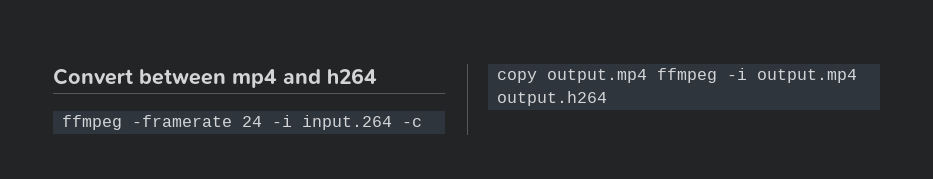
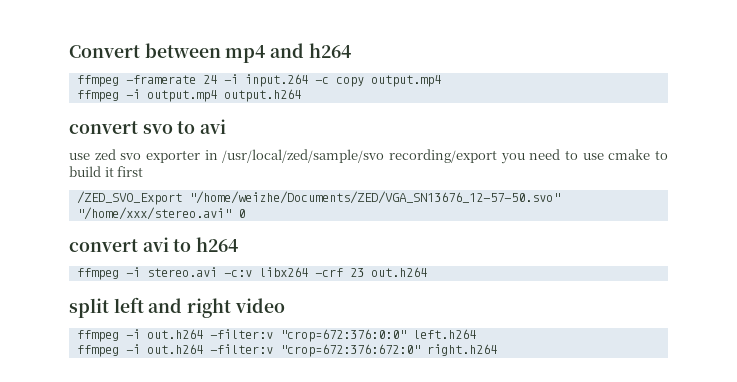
- ffmpeg -framerate 24 -i input.264 -c copy output.mp4 ffmpeg -i output.mp4 output.h264
+ ffmpeg -framerate 24 -i input.264 -c copy output.mp4
+ ffmpeg -i output.mp4 output.h264
+ convert svo to avi
+ use zed svo exporter in /usr/local/zed/sample/svo recording/export you need to use cmake to build it first
+ /ZED_SVO_Export "/home/weizhe/Documents/ZED/VGA_SN13676_12-57-50.svo" "/home/xxx/stereo.avi" 0
+ convert avi to h264
+ ffmpeg -i stereo.avi -c:v libx264 -crf 23 out.h264
+ split left and right video
+ ffmpeg -i out.h264 -filter:v "crop=672:376:0:0" left.h264
+ ffmpeg -i out.h264 -filter:v "crop=672:376:672:0" right.h264

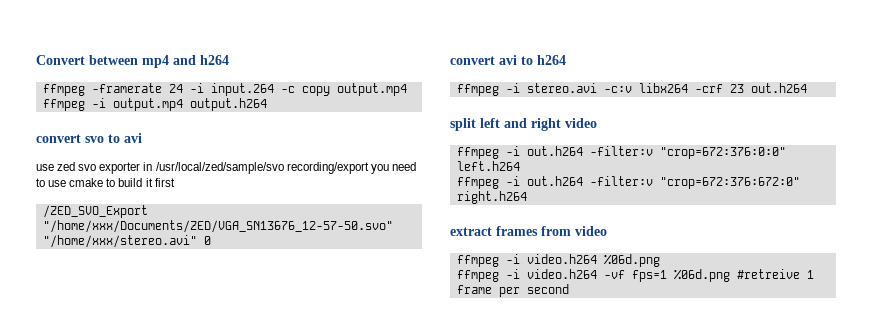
- /ZED_SVO_Export "/home/weizhe/Documents/ZED/VGA_SN13676_12-57-50.svo" "/home/xxx/stereo.avi" 0
+ /ZED_SVO_Export "/home/xxx/Documents/ZED/VGA_SN13676_12-57-50.svo" "/home/xxx/stereo.avi" 0
+ extract frames from video
+ ffmpeg -i video.h264 %06d.png
+ ffmpeg -i video.h264 -vf fps=1 %06d.png #retreive 1 frame per second

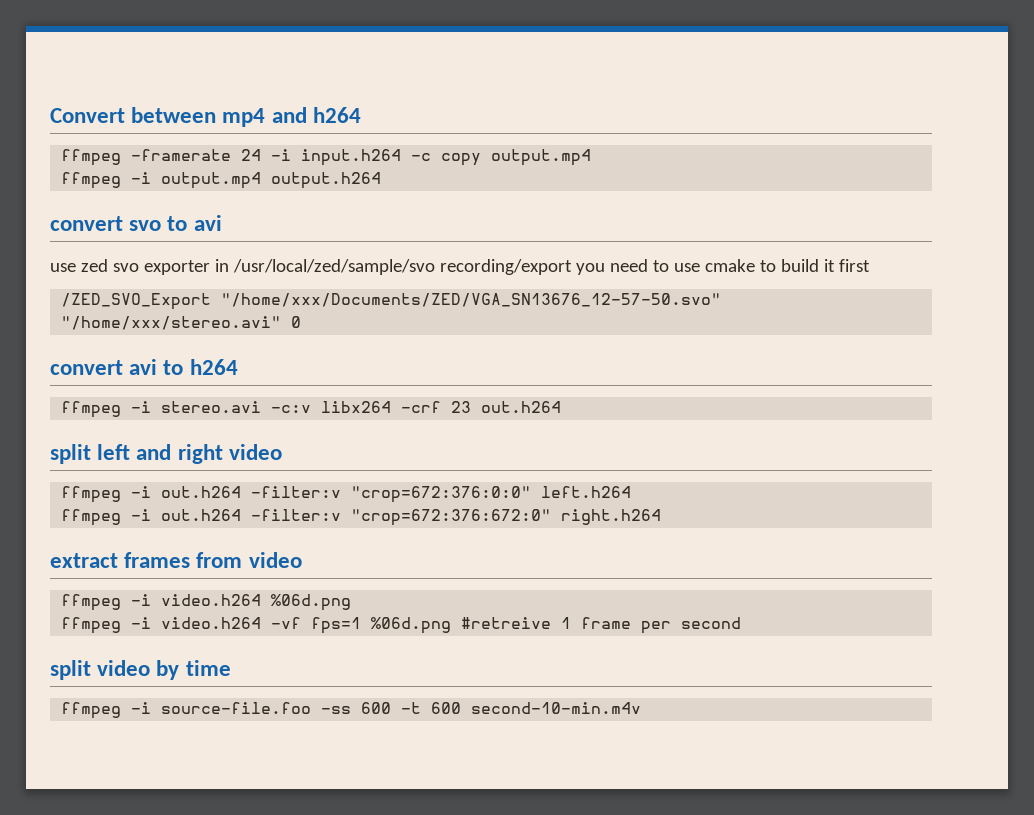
- ffmpeg -framerate 24 -i input.264 -c copy output.mp4
+ ffmpeg -framerate 24 -i input.h264 -c copy output.mp4
+ split video by time
+ ffmpeg -i source-file.foo -ss 600 -t 600 second-10-min.m4v

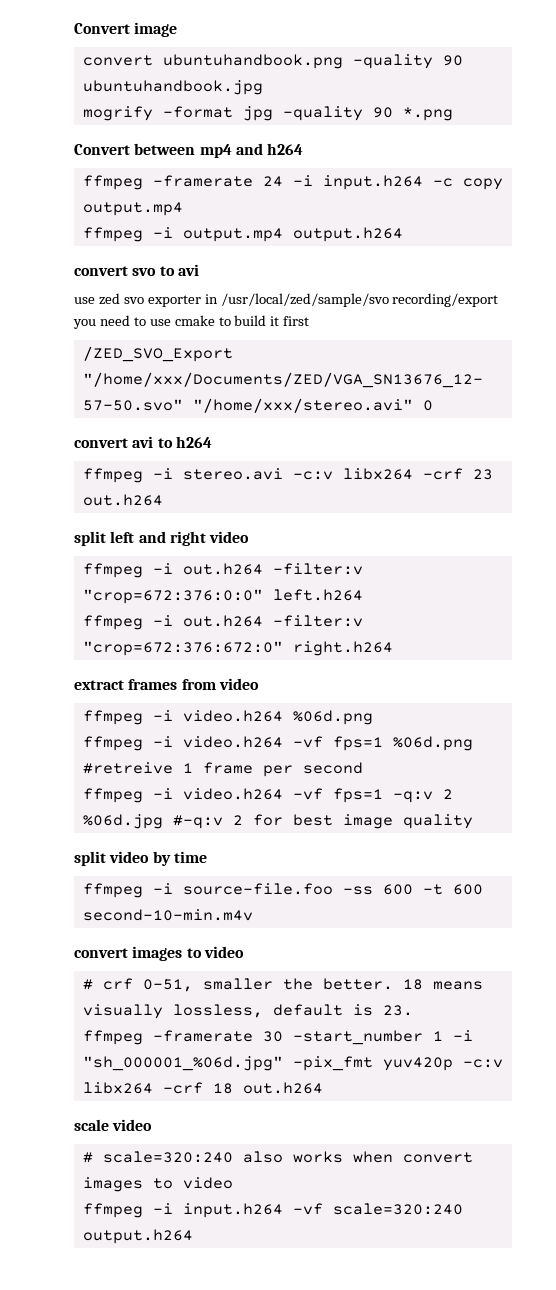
+ Convert image
+ convert ubuntuhandbook.png -quality 90 ubuntuhandbook.jpg
+ mogrify -format jpg -quality 90 *.png
+ ffmpeg -i video.h264 -vf fps=1 -q:v 2 %06d.jpg #-q:v 2 for best image quality
  ffmpeg -i source-file.foo -ss 600 -t 600 second-10-min.m4v
+ convert images to video
+ # crf 0-51, smaller the better. 18 means visually lossless, default is 23.
+ ffmpeg -framerate 30 -start_number 1 -i "sh_000001_%06d.jpg" -pix_fmt yuv420p -c:v libx264 -crf 18 out.h264
+ scale video
+ # scale=320:240 also works when convert images to video
+ ffmpeg -i input.h264 -vf scale=320:240 output.h264

